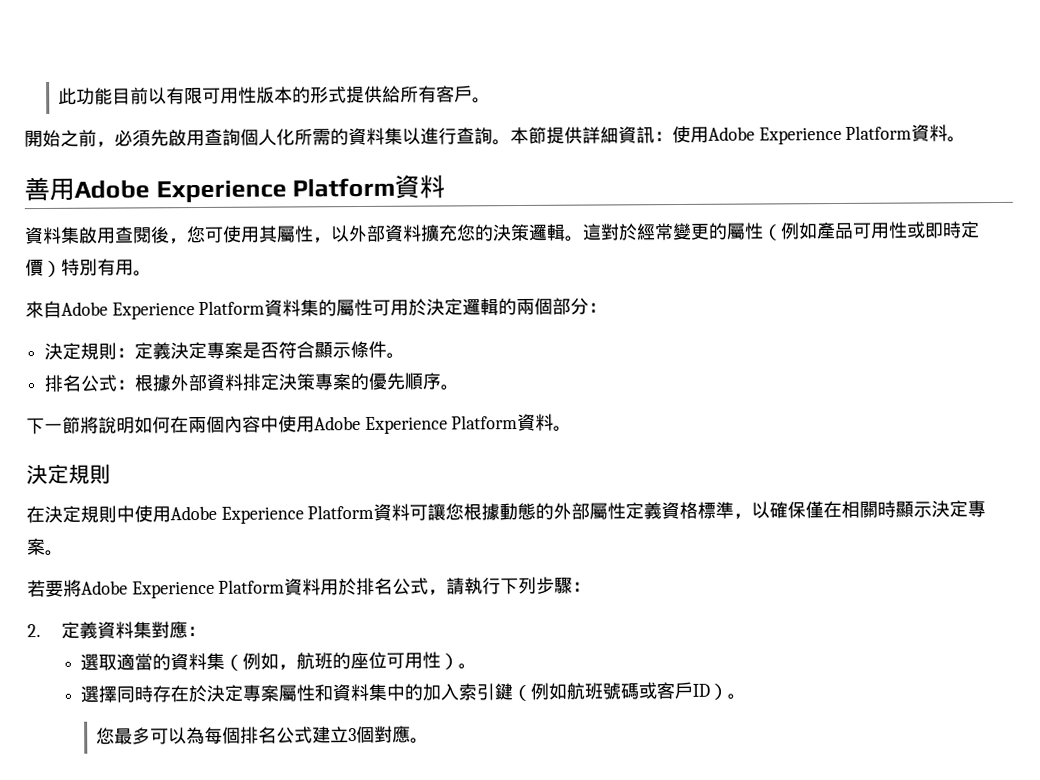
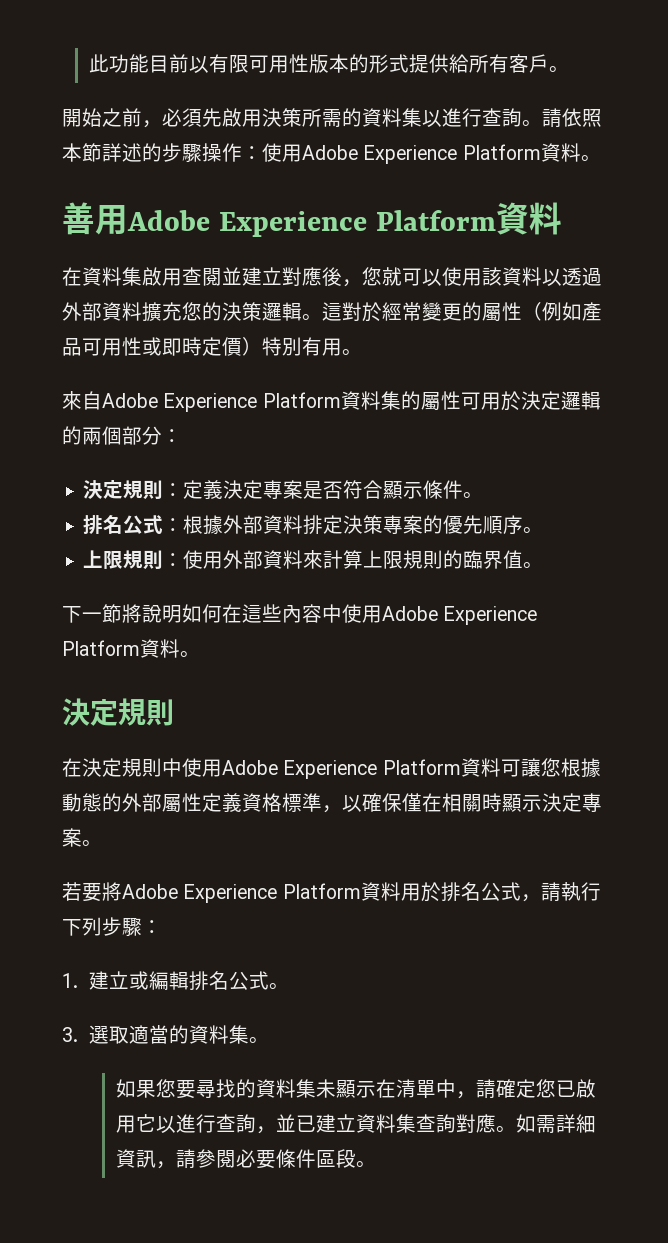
- 開始之前，必須先啟用查詢個人化所需的資料集以進行查詢。
+ 開始之前，必須先啟用決策所需的資料集以進行查詢。
- 本節提供詳細資訊：使用Adobe Experience Platform資料。
+ 請依照本節詳述的步驟操作：使用Adobe Experience Platform資料。
- 資料集啟用查閱後，您可使用其屬性，以外部資料擴充您的決策邏輯。
+ 在資料集啟用查閱並建立對應後，您就可以使用該資料以透過外部資料擴充您的決策邏輯。
+ 上限規則：使用外部資料來計算上限規則的臨界值。
- 下一節將說明如何在兩個內容中使用Adobe Experience Platform資料。
+ 下一節將說明如何在這些內容中使用Adobe Experience Platform資料。
- 2.定義資料集對應：
- 選取適當的資料集（例如，航班的座位可用性）。
- 選擇同時存在於決定專案屬性和資料集中的加入索引鍵（例如航班號碼或客戶ID）。
- 您最多可以為每個排名公式建立3個對應。
+ 1.建立或編輯排名公式。
+ 3.選取適當的資料集。
+ 如果您要尋找的資料集未顯示在清單中，請確定您已啟用它以進行查詢，並已建立資料集查詢對應。如需詳細資訊，請參閱必要條件區段。

